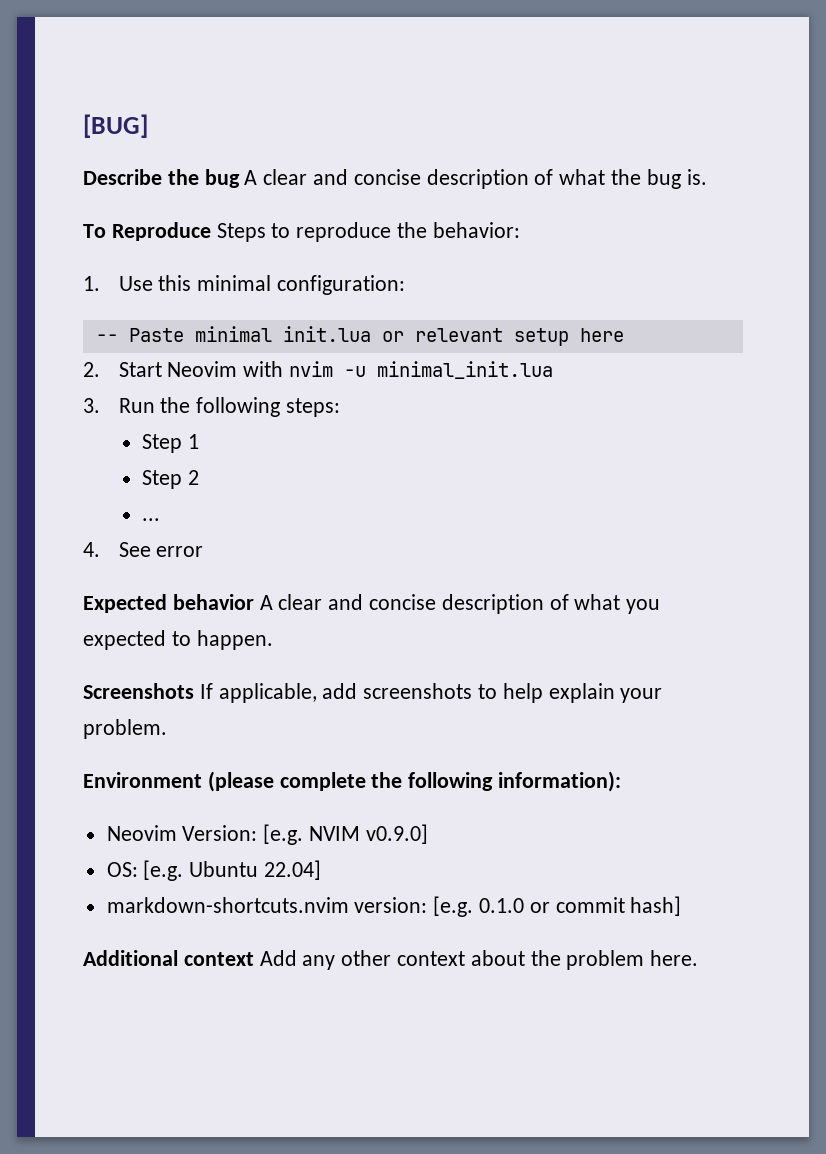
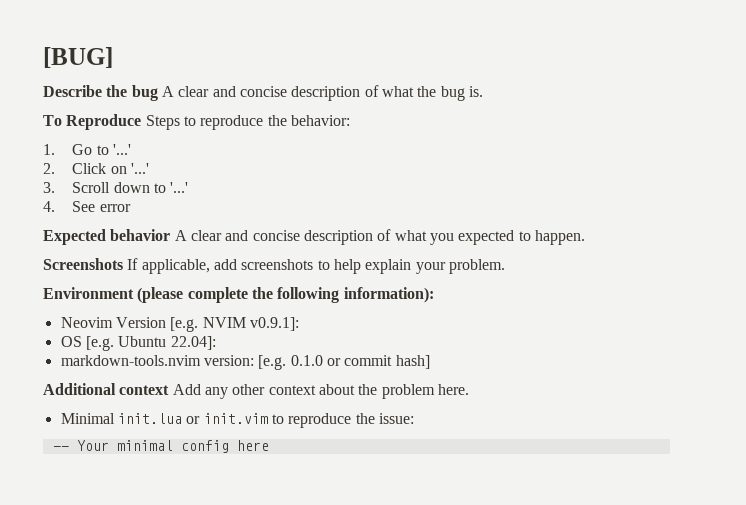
- 1. Use this minimal configuration:
- -- Paste minimal init.lua or relevant setup here
- 2. Start Neovim with nvim -u minimal_init.lua
- 3. Run the following steps:
- Step 1
- Step 2
- ...
+ 1. Go to '...'
+ 2. Click on '...'
+ 3. Scroll down to '...'
- Neovim Version: [e.g. NVIM v0.9.0]
- OS: [e.g. Ubuntu 22.04]
- markdown-shortcuts.nvim version: [e.g. 0.1.0 or commit hash]
+ Neovim Version [e.g. NVIM v0.9.1]:
+ OS [e.g. Ubuntu 22.04]:
+ markdown-tools.nvim version: [e.g. 0.1.0 or commit hash]
+ Minimal init.lua or init.vim to reproduce the issue:
+ -- Your minimal config here

